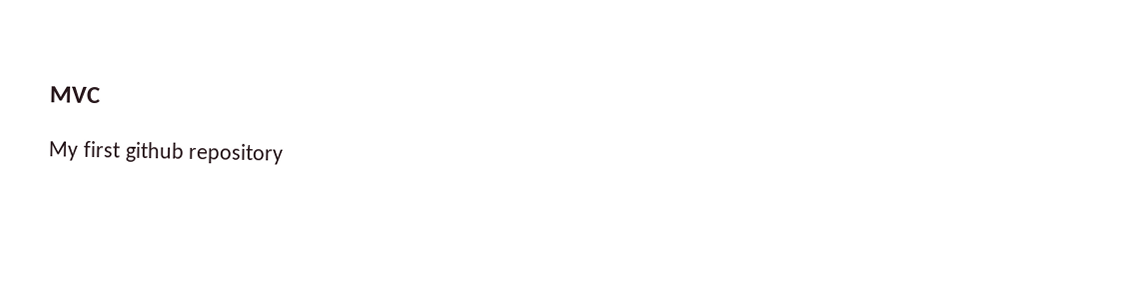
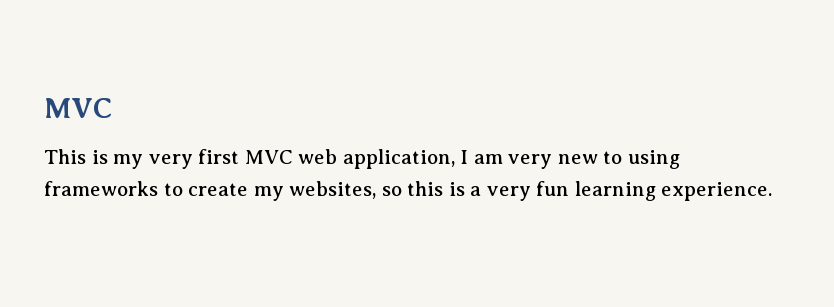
- My first github repository
+ This is my very first MVC web application, I am very new to using frameworks to create my websites, so this is a very fun learning experience.

